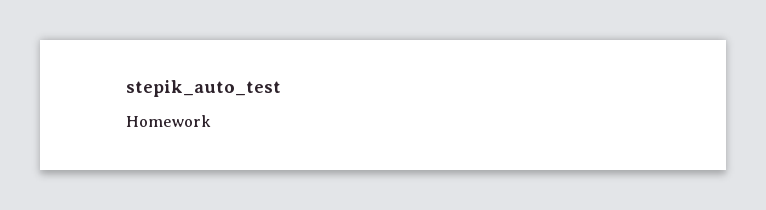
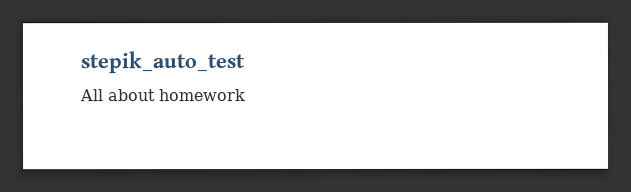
- Homework
+ All about homework

